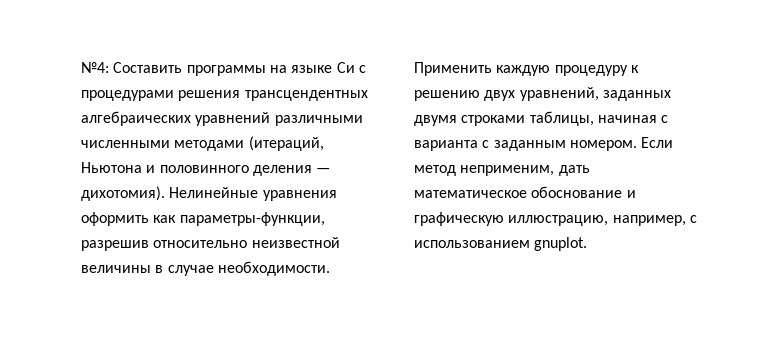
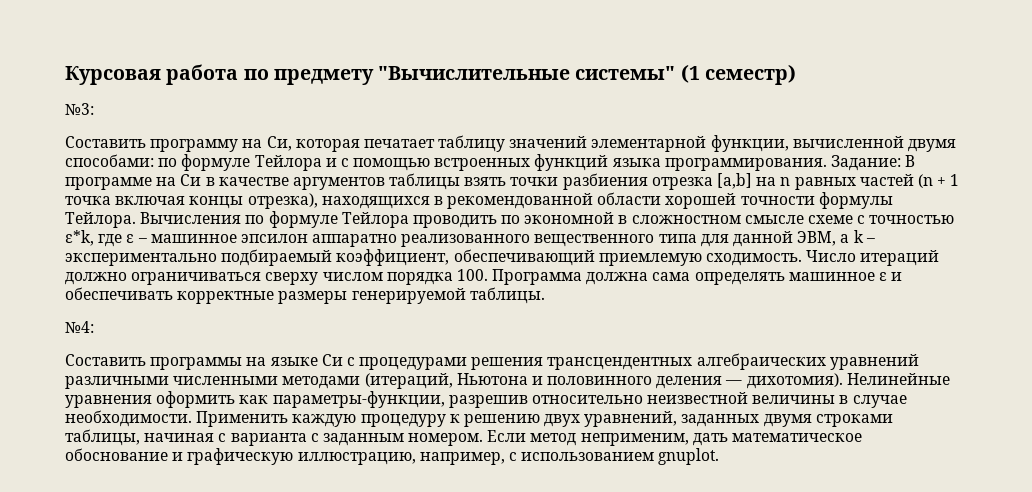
+ Курсовая работа по предмету "Вычислительные системы" (1 семестр)
+ №3:
+ Составить программу на Си, которая печатает таблицу значений элементарной функции, вычисленной двумя способами: по формуле Тейлора и с помощью встроенных функций языка программирования. Задание: В программе на Си в качестве аргументов таблицы взять точки разбиения отрезка [a,b] на n равных частей (n + 1 точка включая концы отрезка), находящихся в рекомендованной области хорошей точности формулы Тейлора. Вычисления по формуле Тейлора проводить по экономной в сложностном смысле схеме с точностью ε*k, где ε – машинное эпсилон аппаратно реализованного вещественного типа для данной ЭВМ, а k – экспериментально подбираемый коэффициент, обеспечивающий приемлемую сходимость. Число итераций должно ограничиваться сверху числом порядка 100. Программа должна сама определять машинное ε и обеспечивать корректные размеры генерируемой таблицы.
- №4: Составить программы на языке Си с процедурами решения трансцендентных алгебраических уравнений различными численными методами (итераций, Ньютона и половинного деления — дихотомия).
+ №4:
+ Составить программы на языке Си с процедурами решения трансцендентных алгебраических уравнений различными численными методами (итераций, Ньютона и половинного деления — дихотомия).

